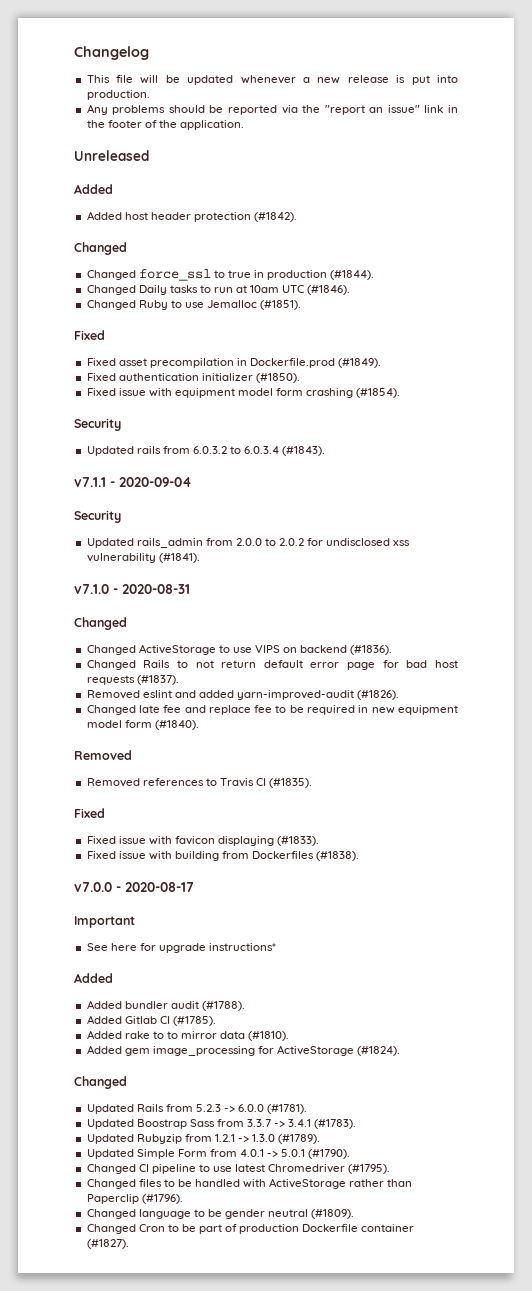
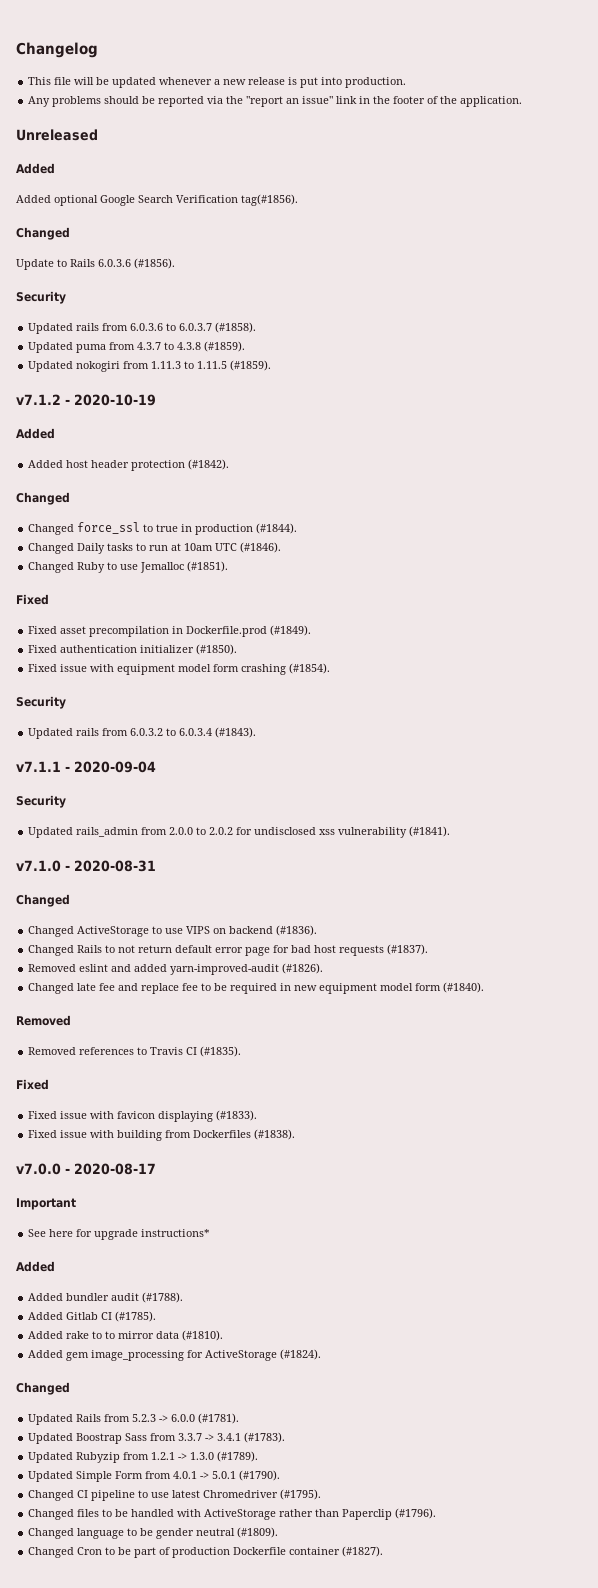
+ Added optional Google Search Verification tag(#1856).
+ Changed
+ Update to Rails 6.0.3.6 (#1856).
+ Security
+ Updated rails from 6.0.3.6 to 6.0.3.7 (#1858).
+ Updated puma from 4.3.7 to 4.3.8 (#1859).
+ Updated nokogiri from 1.11.3 to 1.11.5 (#1859).
+ v7.1.2 - 2020-10-19
+ Added

